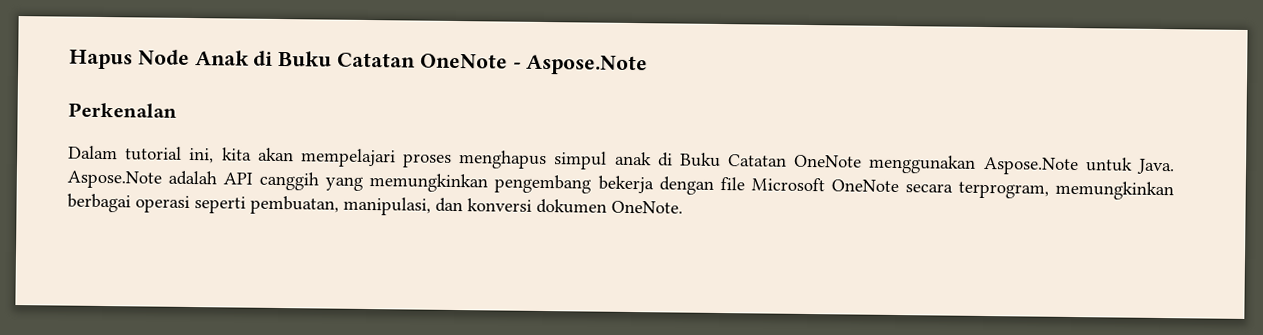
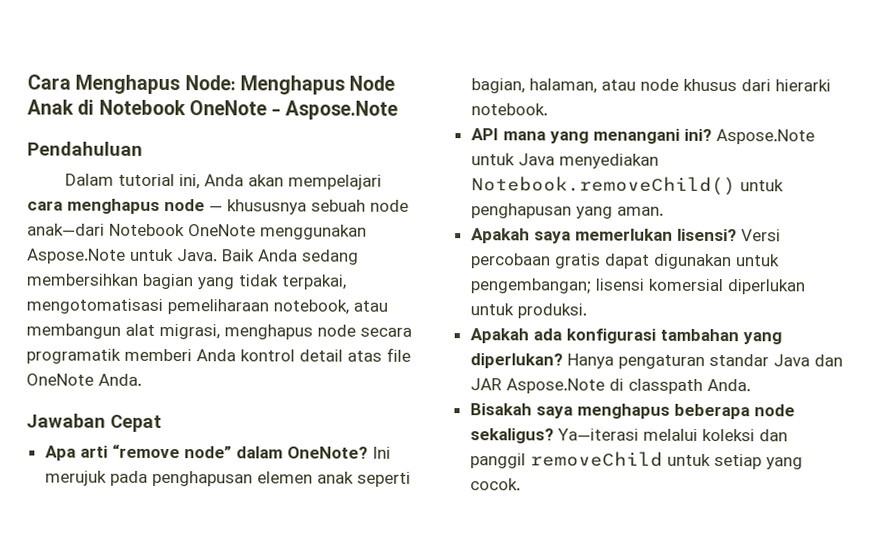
- Hapus Node Anak di Buku Catatan OneNote - Aspose.Note
+ Cara Menghapus Node: Menghapus Node Anak di Notebook OneNote - Aspose.Note
- Perkenalan
+ Pendahuluan
- Dalam tutorial ini, kita akan mempelajari proses menghapus simpul anak di Buku Catatan OneNote menggunakan Aspose.Note untuk Java.
+ Dalam tutorial ini, Anda akan mempelajari cara menghapus node — khususnya sebuah node anak—dari Notebook OneNote menggunakan Aspose.Note untuk Java.
- Aspose.Note adalah API canggih yang memungkinkan pengembang bekerja dengan file Microsoft OneNote secara terprogram, memungkinkan berbagai operasi seperti pembuatan, manipulasi, dan konversi dokumen OneNote.
+ Baik Anda sedang membersihkan bagian yang tidak terpakai, mengotomatisasi pemeliharaan notebook, atau membangun alat migrasi, menghapus node secara programatik memberi Anda kontrol detail atas file OneNote Anda.
+ Jawaban Cepat
+ Apa arti “remove node” dalam OneNote? Ini merujuk pada penghapusan elemen anak seperti bagian, halaman, atau node khusus dari hierarki notebook.
+ API mana yang menangani ini? Aspose.Note untuk Java menyediakan Notebook.removeChild() untuk penghapusan yang aman.
+ Apakah saya memerlukan lisensi? Versi percobaan gratis dapat digunakan untuk pengembangan; lisensi komersial diperlukan untuk produksi.
+ Apakah ada konfigurasi tambahan yang diperlukan? Hanya pengaturan standar Java dan JAR Aspose.Note di classpath Anda.
+ Bisakah saya menghapus beberapa node sekaligus? Ya—iterasi melalui koleksi dan panggil removeChild untuk setiap yang cocok.

